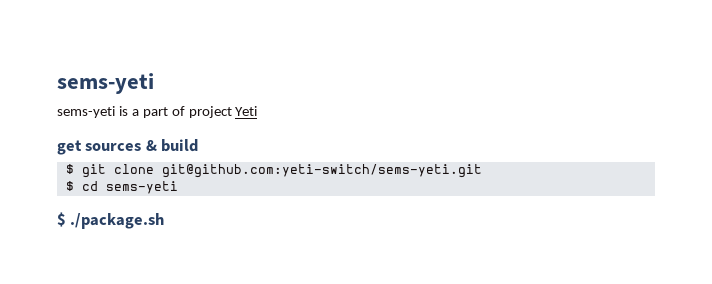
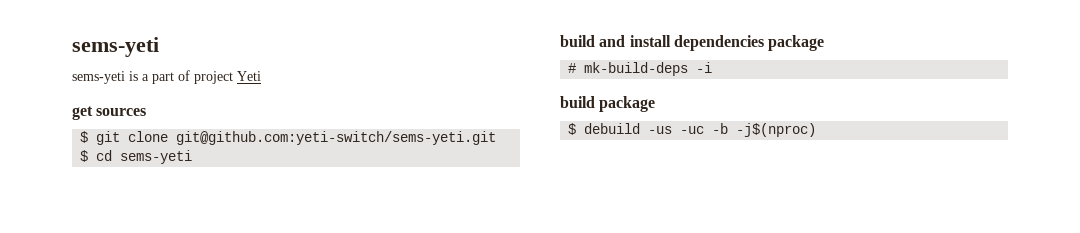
- get sources & build
+ get sources
- $ ./package.sh
+ build and install dependencies package
+ # mk-build-deps -i
+ build package
+ $ debuild -us -uc -b -j$(nproc)

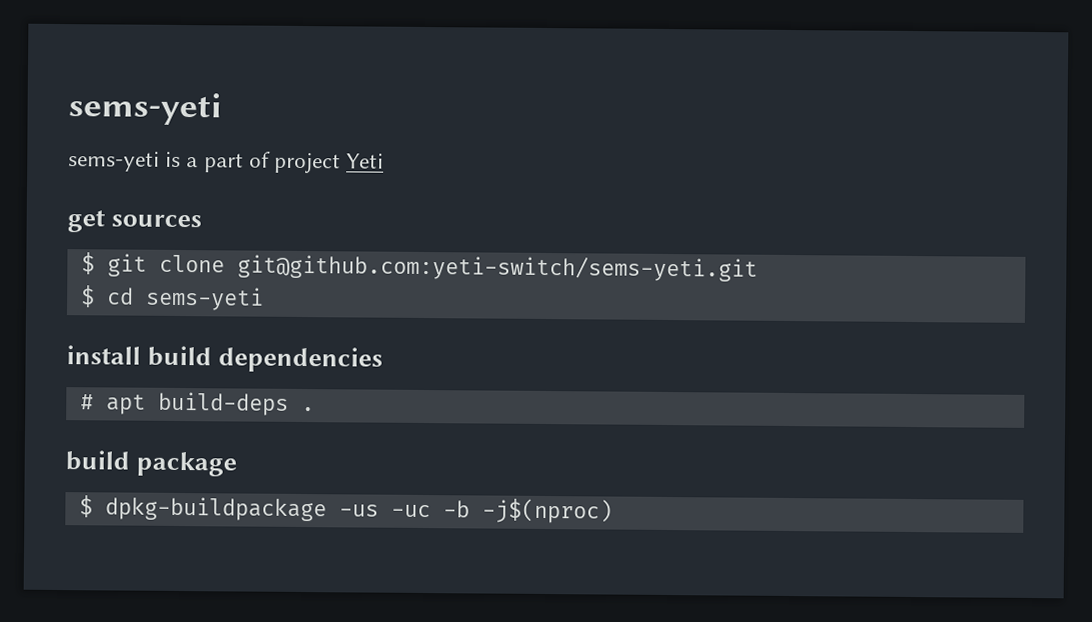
- build and install dependencies package
+ install build dependencies
- # mk-build-deps -i
+ # apt build-deps .
- $ debuild -us -uc -b -j$(nproc)
+ $ dpkg-buildpackage -us -uc -b -j$(nproc)

